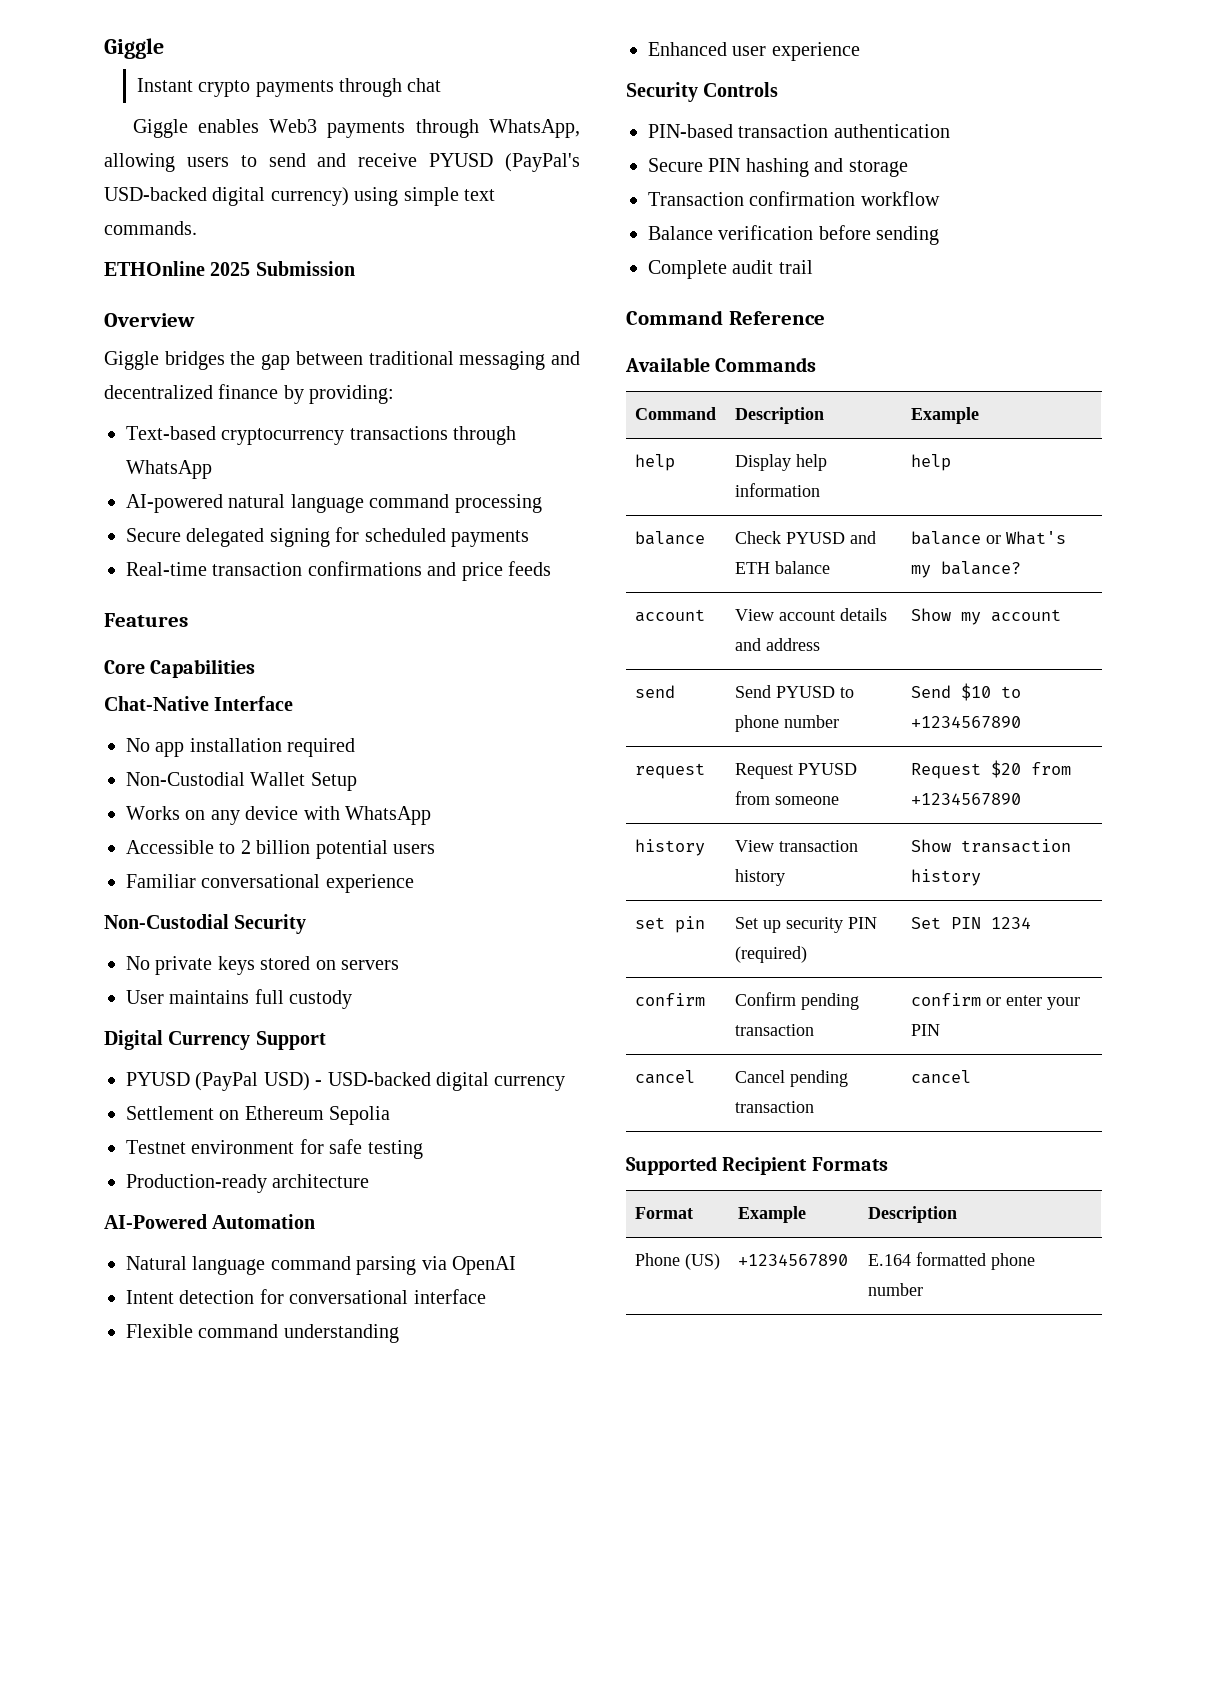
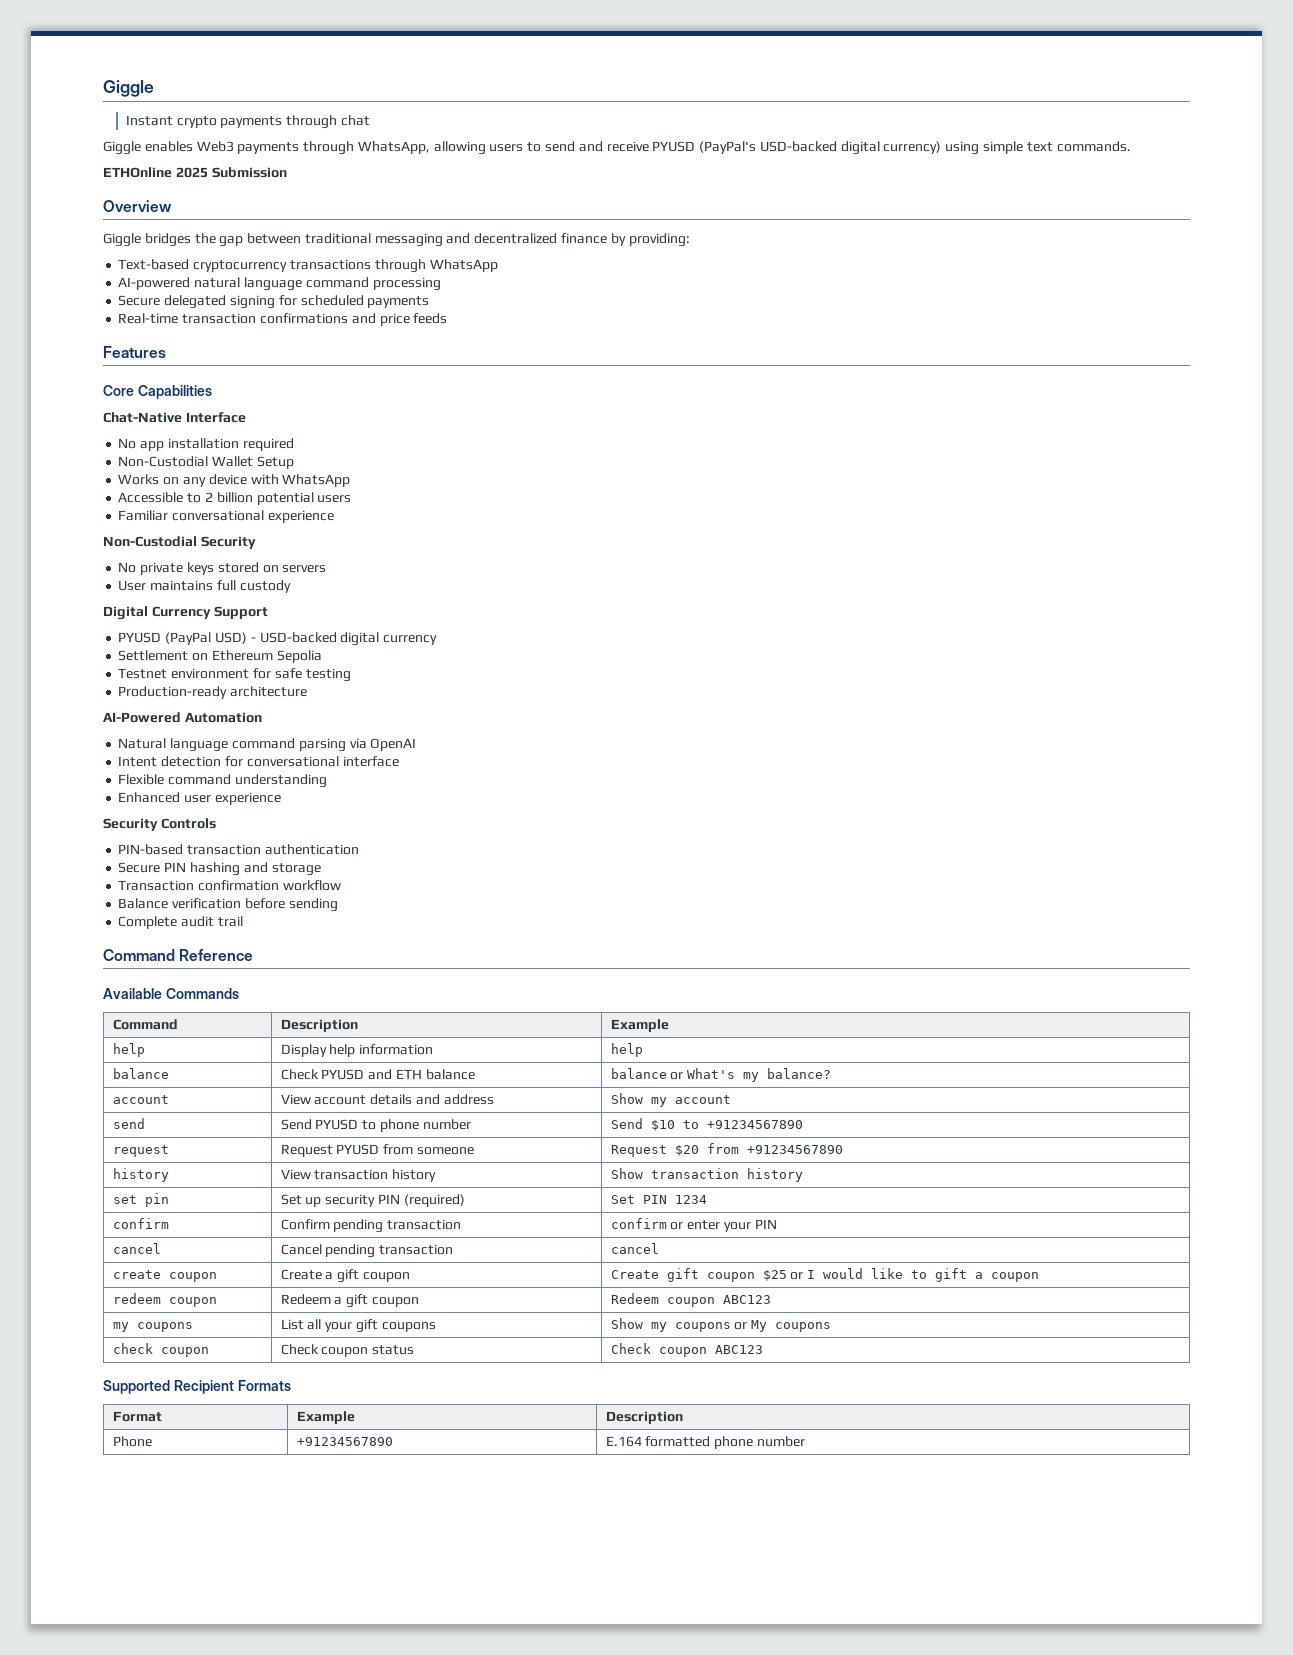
- send | Send PYUSD to phone number | Send $10 to +1234567890
+ send | Send PYUSD to phone number | Send $10 to +91234567890
- request | Request PYUSD from someone | Request $20 from +1234567890
+ request | Request PYUSD from someone | Request $20 from +91234567890
+ create coupon | Create a gift coupon | Create gift coupon $25 or I would like to gift a coupon
+ redeem coupon | Redeem a gift coupon | Redeem coupon ABC123
+ my coupons | List all your gift coupons | Show my coupons or My coupons
+ check coupon | Check coupon status | Check coupon ABC123
- Phone (US) | +1234567890 | E.164 formatted phone number
+ Phone | +91234567890 | E.164 formatted phone number

